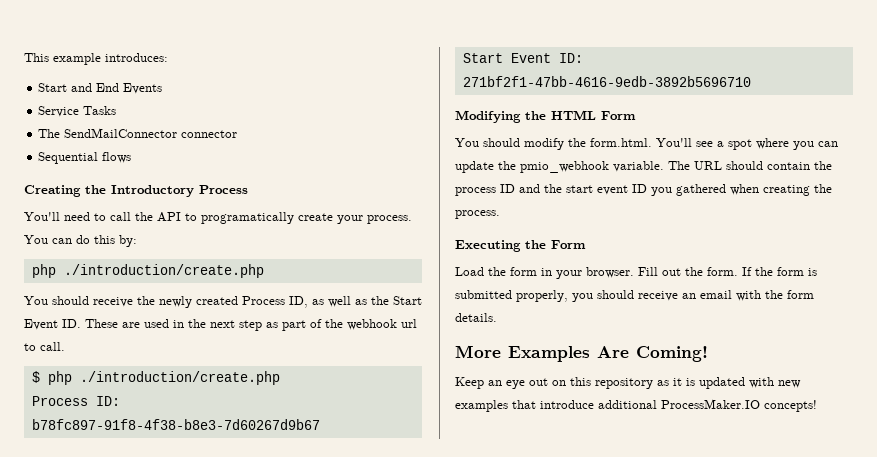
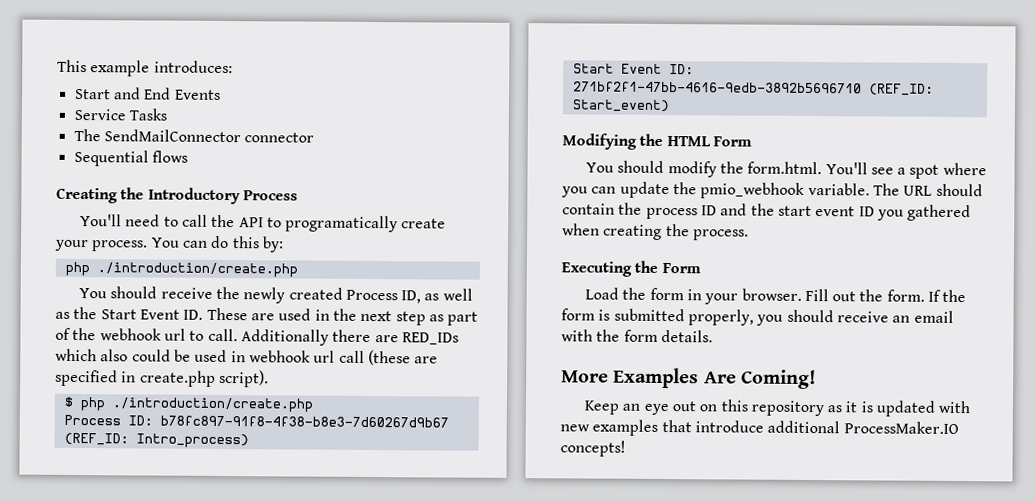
+ Additionally there are RED_IDs which also could be used in webhook url call (these are specified in create.php script).
- Process ID: b78fc897-91f8-4f38-b8e3-7d60267d9b67
+ Process ID: b78fc897-91f8-4f38-b8e3-7d60267d9b67 (REF_ID: Intro_process)
- Start Event ID: 271bf2f1-47bb-4616-9edb-3892b5696710
+ Start Event ID: 271bf2f1-47bb-4616-9edb-3892b5696710 (REF_ID: Start_event)

